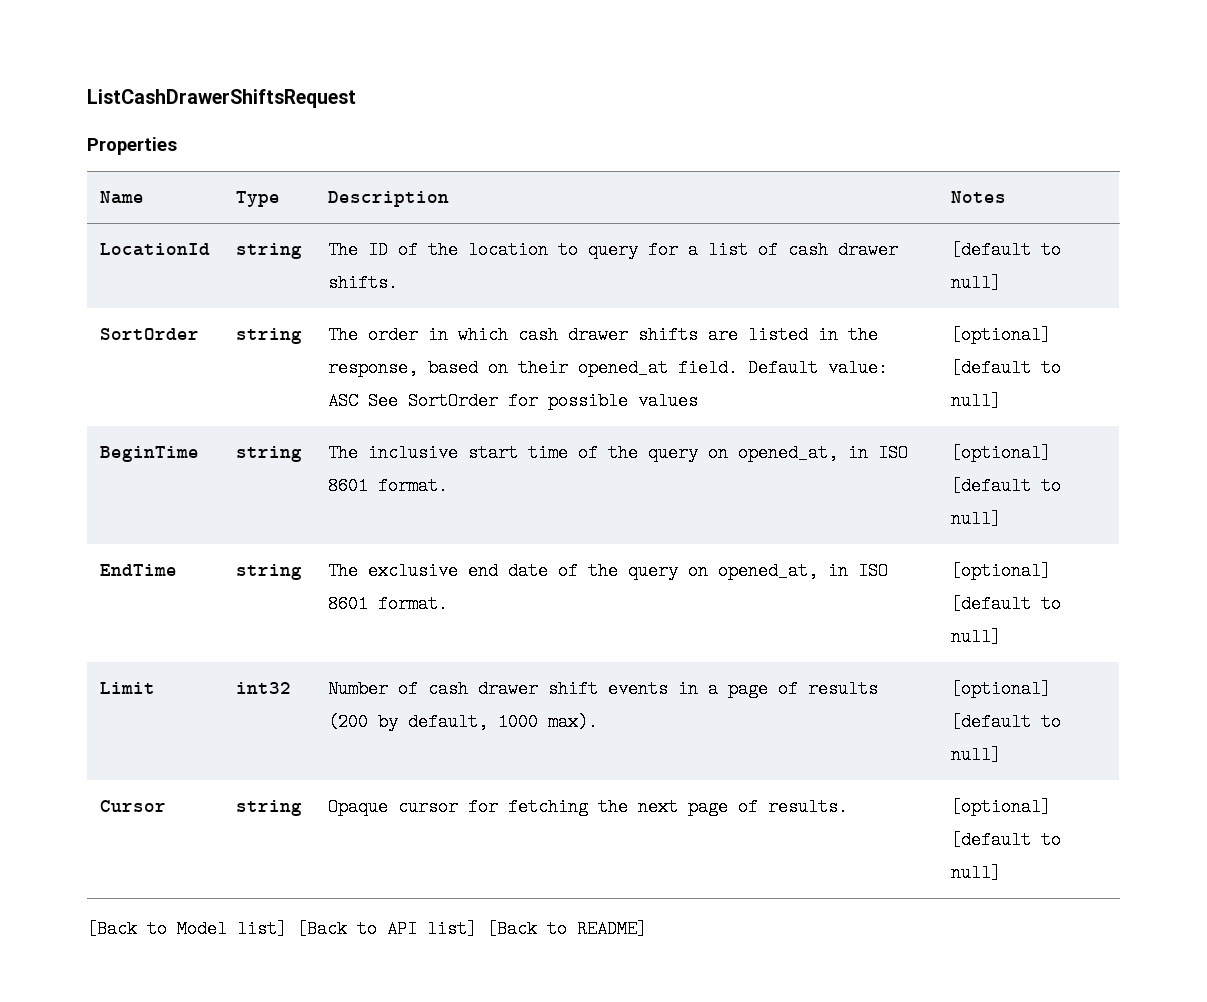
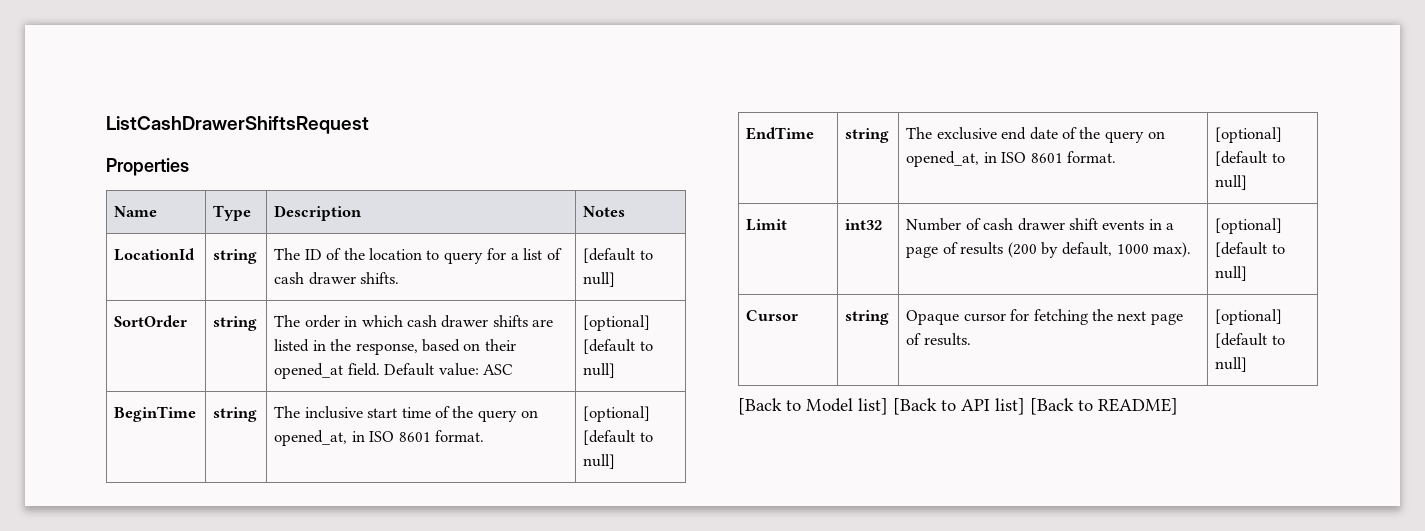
- SortOrder | string | The order in which cash drawer shifts are listed in the response, based on their opened_at field. Default value: ASC See SortOrder for possible values | [optional] [default to null]
+ SortOrder | string | The order in which cash drawer shifts are listed in the response, based on their opened_at field. Default value: ASC | [optional] [default to null]

